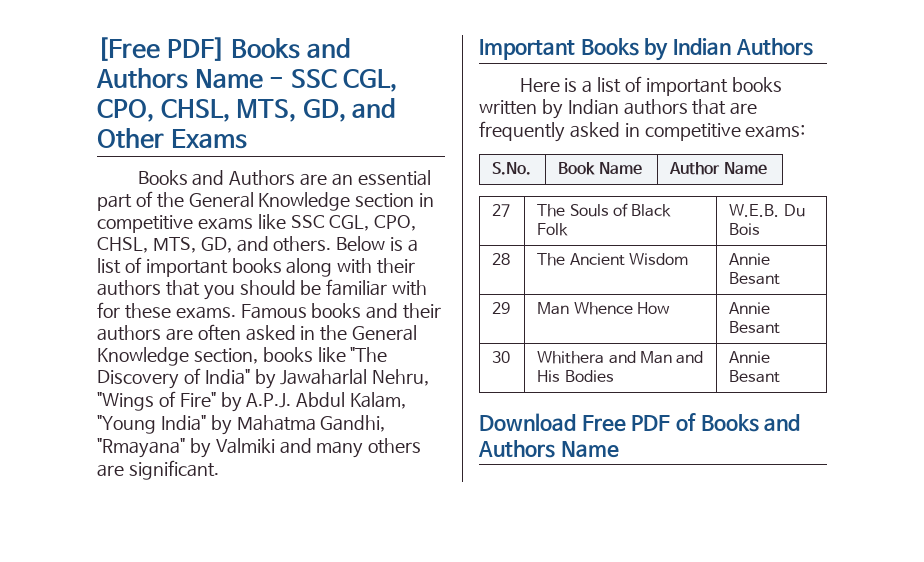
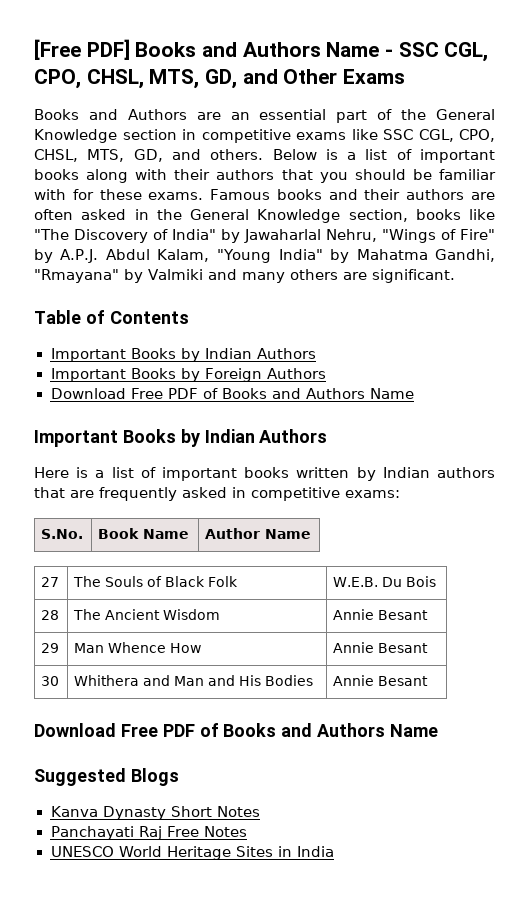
+ Table of Contents
+ Important Books by Indian Authors
+ Important Books by Foreign Authors
+ Download Free PDF of Books and Authors Name
+ Suggested Blogs
+ Kanva Dynasty Short Notes
+ Panchayati Raj Free Notes
+ UNESCO World Heritage Sites in India

